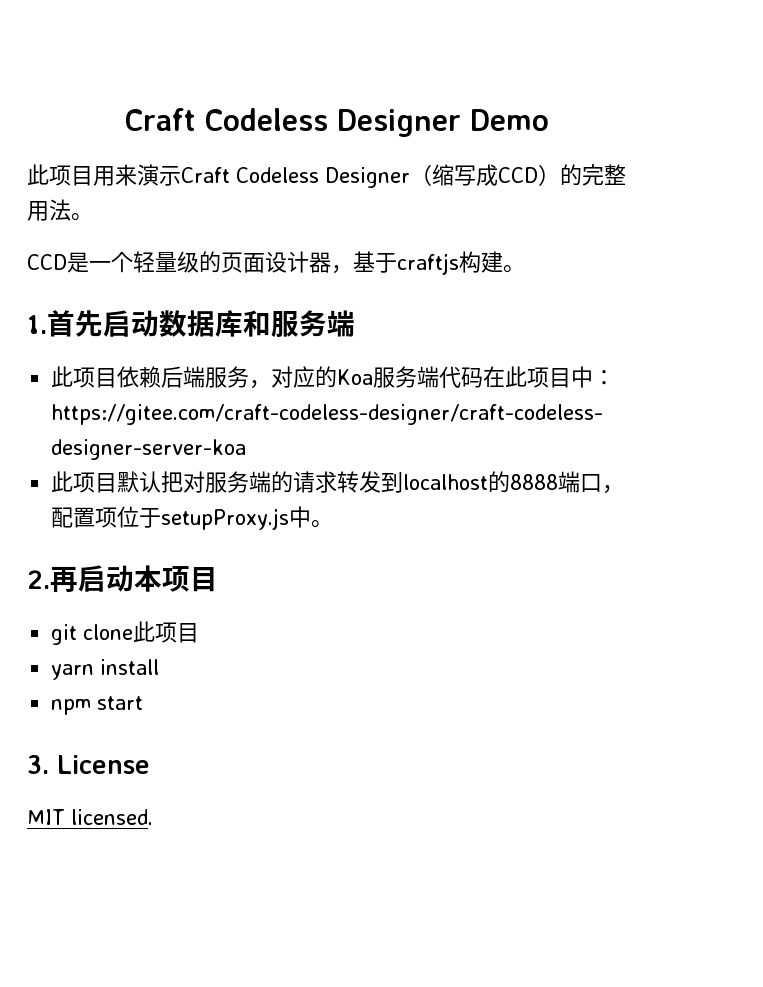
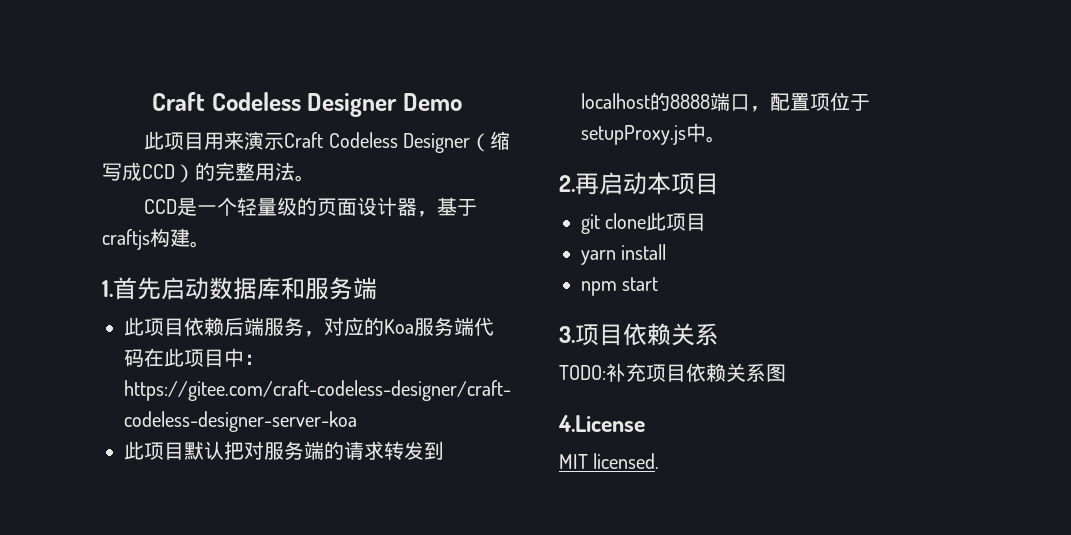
- 3. License
+ 3.项目依赖关系
+ TODO:补充项目依赖关系图
+ 4.License

